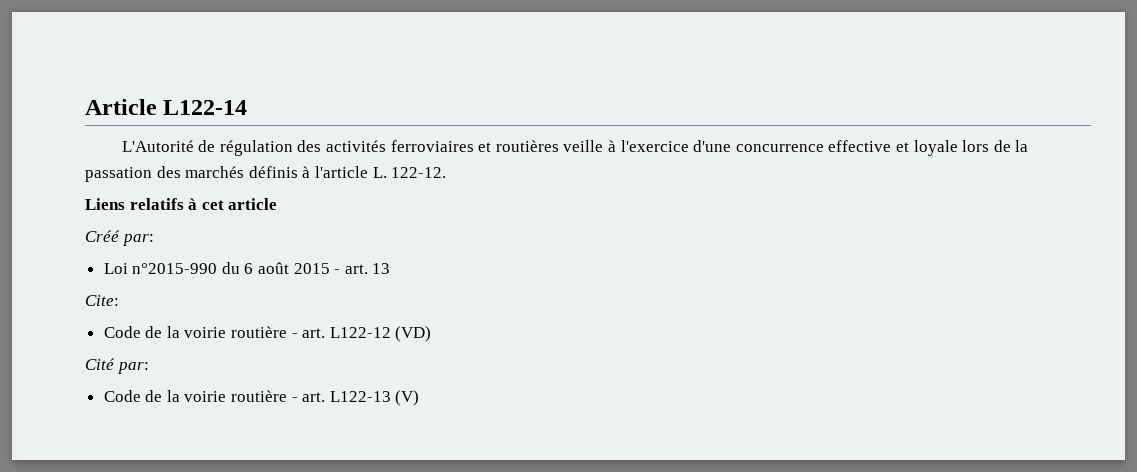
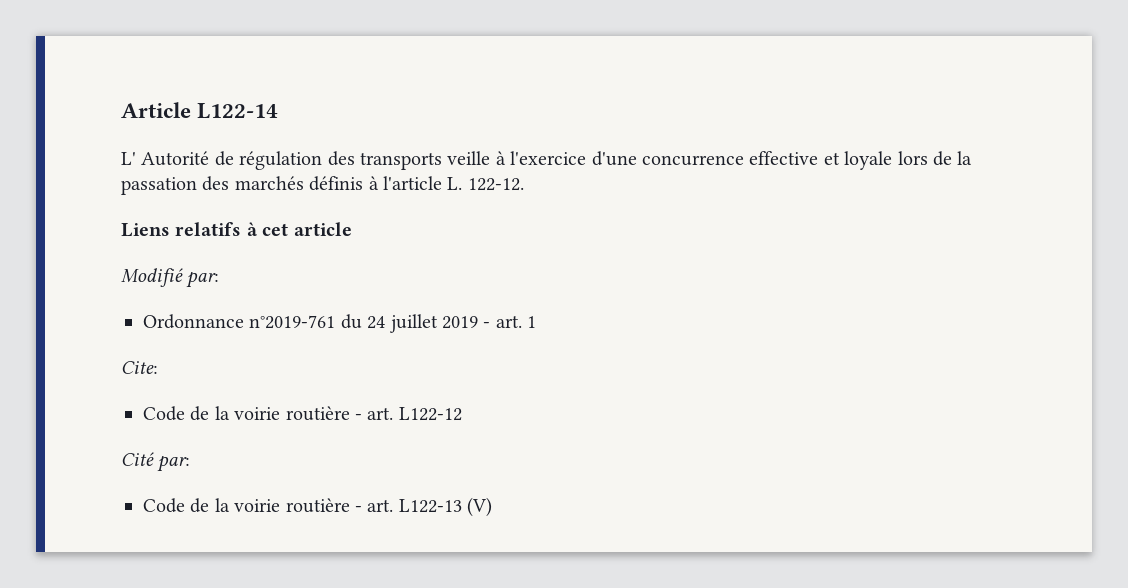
- L'Autorité de régulation des activités ferroviaires et routières veille à l'exercice d'une concurrence effective et loyale lors de la passation des marchés définis à l'article L. 122-12.
+ L' Autorité de régulation des transports veille à l'exercice d'une concurrence effective et loyale lors de la passation des marchés définis à l'article L. 122-12.
- Créé par:
- Loi n°2015-990 du 6 août 2015 - art. 13
+ Modifié par:
+ Ordonnance n°2019-761 du 24 juillet 2019 - art. 1
- Code de la voirie routière - art. L122-12 (VD)
+ Code de la voirie routière - art. L122-12

